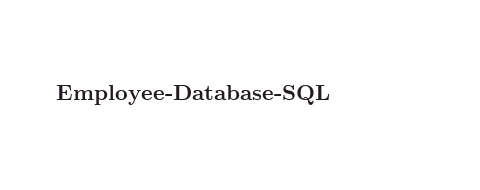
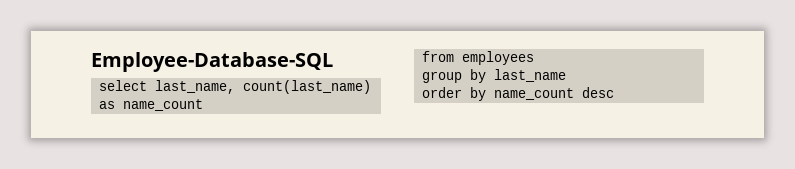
+ select last_name, count(last_name) as name_count
+ from employees
+ group by last_name
+ order by name_count desc

